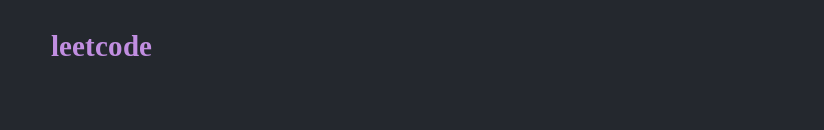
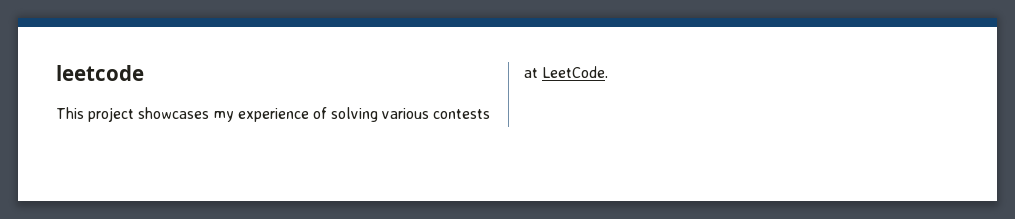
+ This project showcases my experience of solving various contests at LeetCode.

